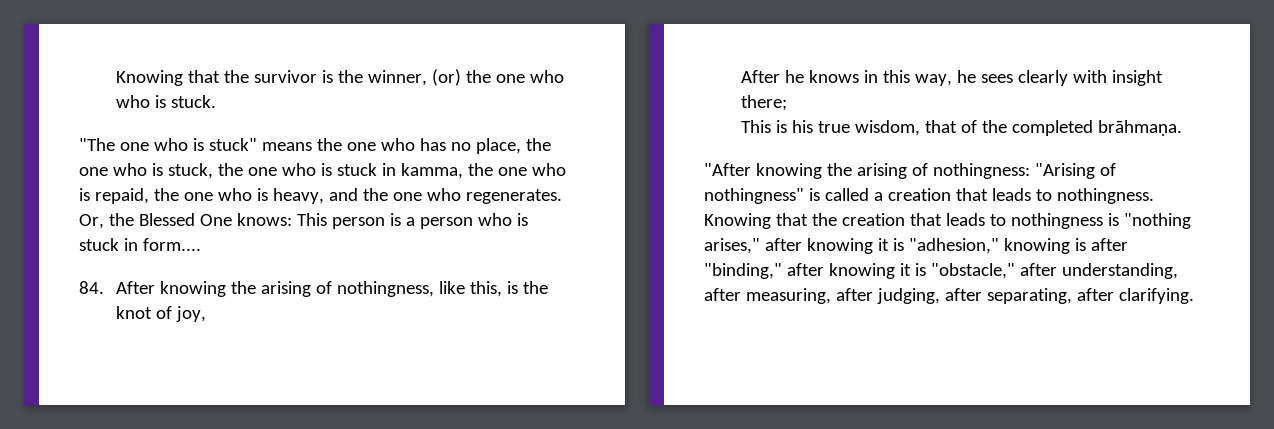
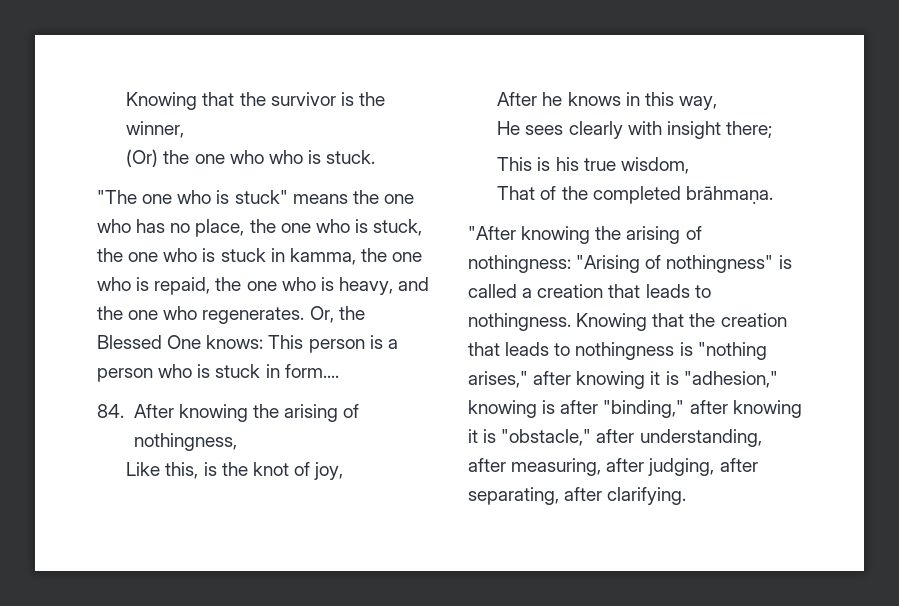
- Knowing that the survivor is the winner, (or) the one who who is stuck.
+ Knowing that the survivor is the winner,
+ (Or) the one who who is stuck.
- 84. After knowing the arising of nothingness, like this, is the knot of joy,
+ 84. After knowing the arising of nothingness,
+ Like this, is the knot of joy,
- After he knows in this way, he sees clearly with insight there;
+ After he knows in this way,
+ He sees clearly with insight there;
- This is his true wisdom, that of the completed brāhmaṇa.
+ This is his true wisdom,
+ That of the completed brāhmaṇa.

